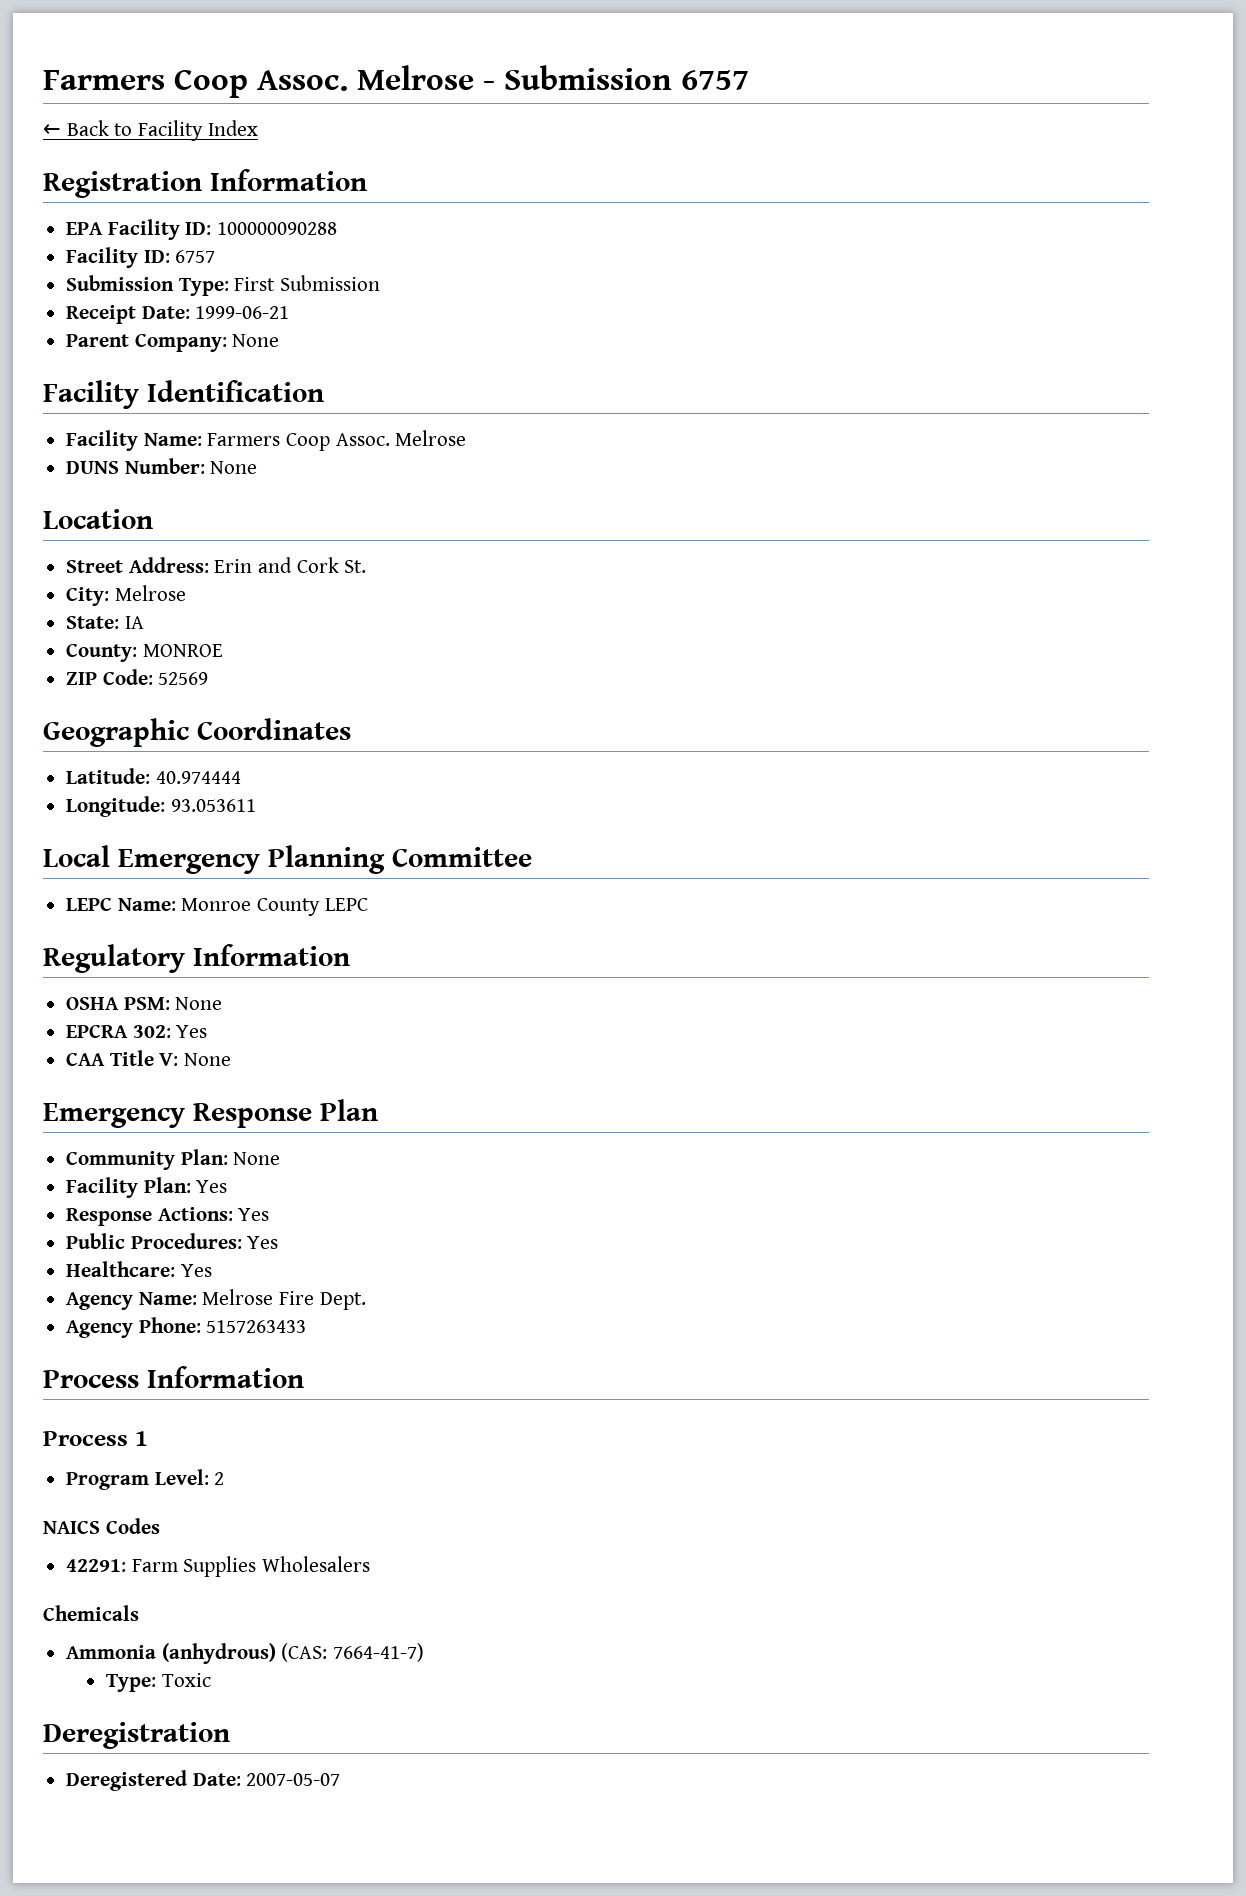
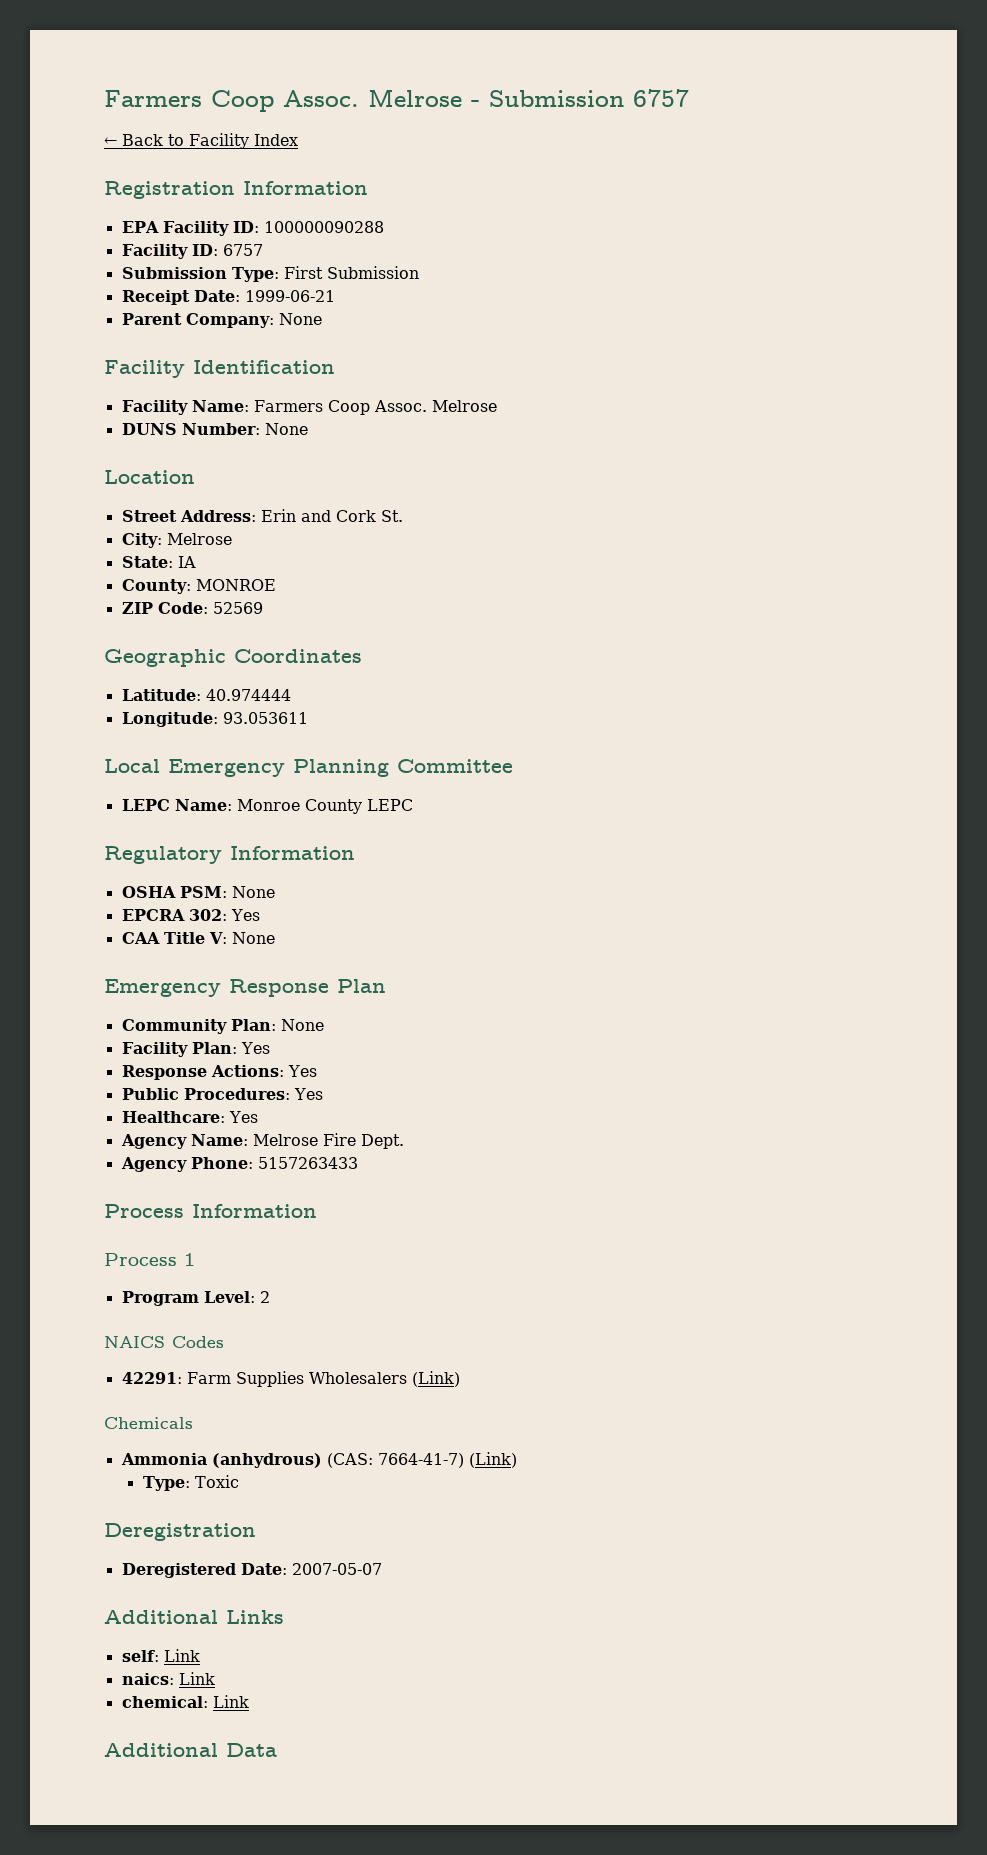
- 42291: Farm Supplies Wholesalers
+ 42291: Farm Supplies Wholesalers (Link)
- Ammonia (anhydrous) (CAS: 7664-41-7)
+ Ammonia (anhydrous) (CAS: 7664-41-7) (Link)
+ Additional Links
+ self: Link
+ naics: Link
+ chemical: Link
+ Additional Data

